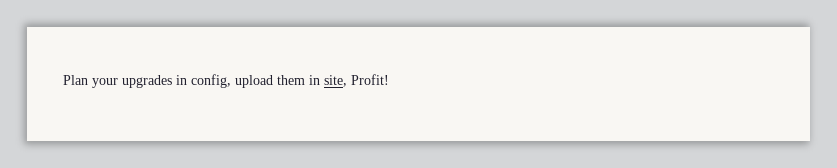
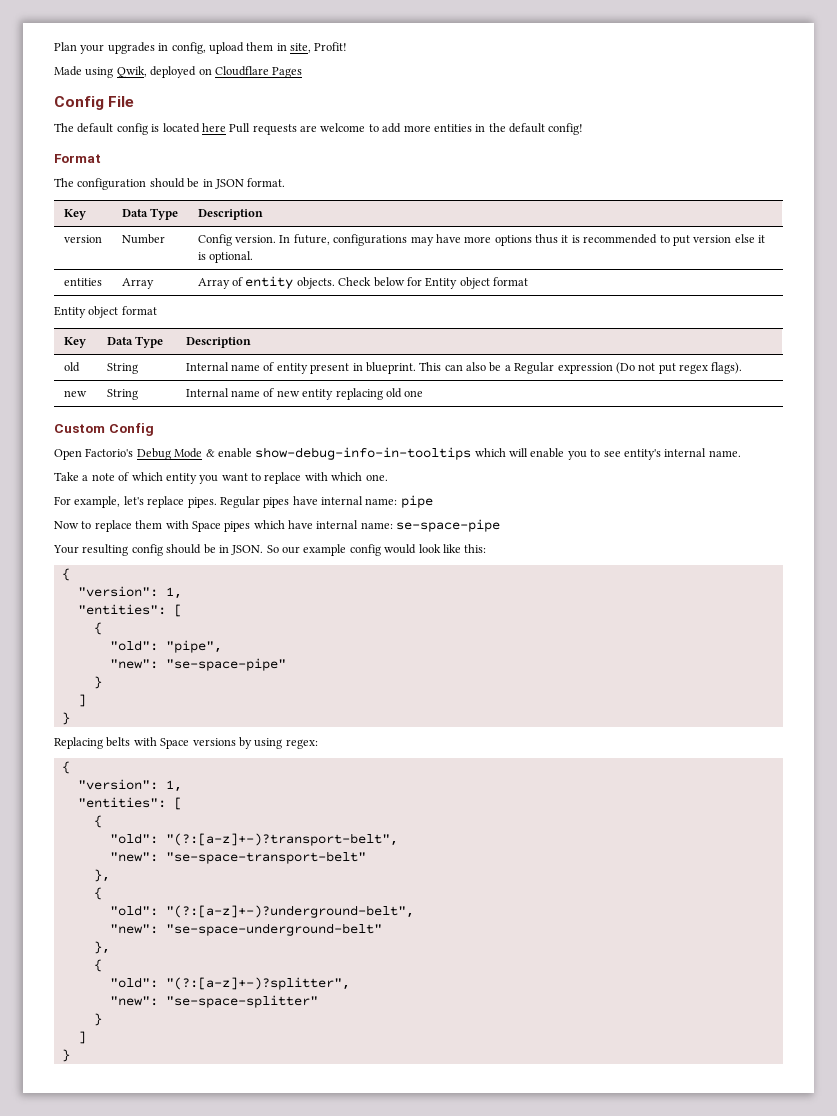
+ Made using Qwik, deployed on Cloudflare Pages
+ Config File
+ The default config is located here Pull requests are welcome to add more entities in the default config!
+ Format
+ The configuration should be in JSON format.
+ Key | Data Type | Description
+ version | Number | Config version. In future, configurations may have more options thus it is recommended to put version else it is optional.
+ entities | Array | Array of entity objects. Check below for Entity object format
+ Entity object format
+ Key | Data Type | Description
+ old | String | Internal name of entity present in blueprint. This can also be a Regular expression (Do not put regex flags).
+ new | String | Internal name of new entity replacing old one
+ Custom Config
+ Open Factorio's Debug Mode & enable show-debug-info-in-tooltips which will enable you to see entity's internal name.
+ Take a note of which entity you want to replace with which one.
+ For example, let's replace pipes. Regular pipes have internal name: pipe
+ Now to replace them with Space pipes which have internal name: se-space-pipe
+ Your resulting config should be in JSON. So our example config would look like this:
+ {
+ "version": 1,
+ "entities": [
+ {
+ "old": "pipe",
+ "new": "se-space-pipe"
+ }
+ ]
+ }
+ Replacing belts with Space versions by using regex:
+ {
+ "version": 1,
+ "entities": [
+ {
+ "old": "(?:[a-z]+-)?transport-belt",
+ "new": "se-space-transport-belt"
+ },
+ {
+ "old": "(?:[a-z]+-)?underground-belt",
+ "new": "se-space-underground-belt"
+ },
+ {
+ "old": "(?:[a-z]+-)?splitter",
+ "new": "se-space-splitter"
+ }
+ ]
+ }

